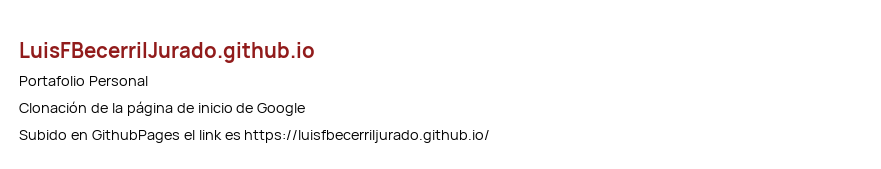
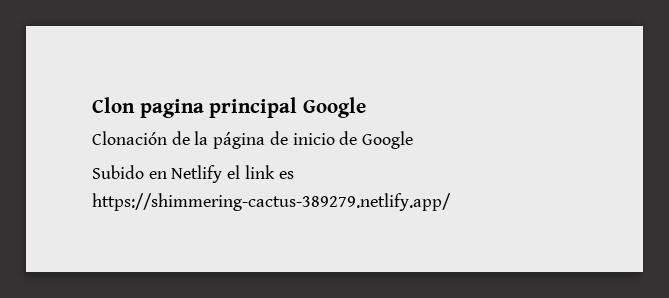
- LuisFBecerrilJurado.github.io
- Portafolio Personal
+ Clon pagina principal Google
- Subido en GithubPages el link es https://luisfbecerriljurado.github.io/
+ Subido en Netlify el link es https://shimmering-cactus-389279.netlify.app/

